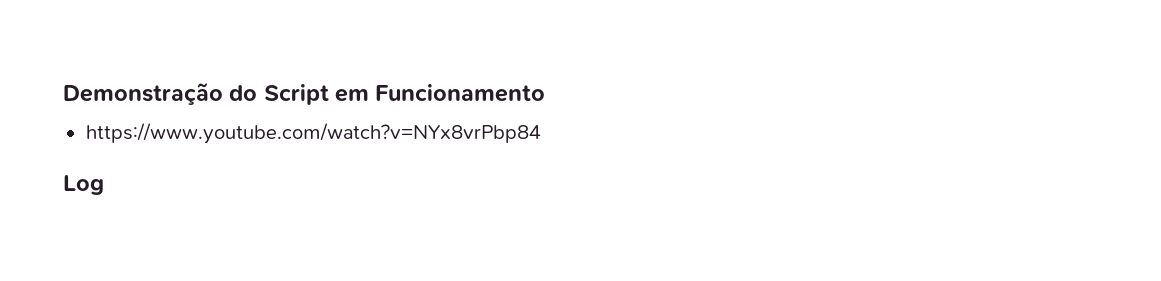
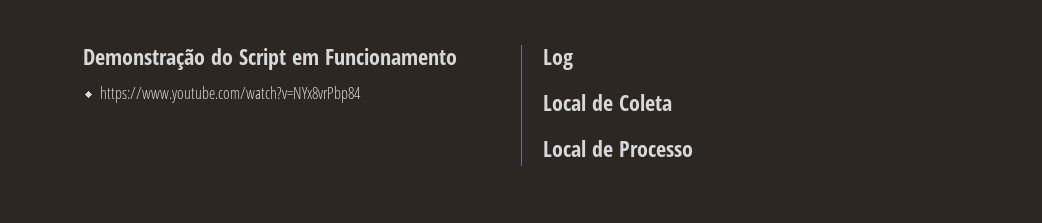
+ Local de Coleta
+ Local de Processo

